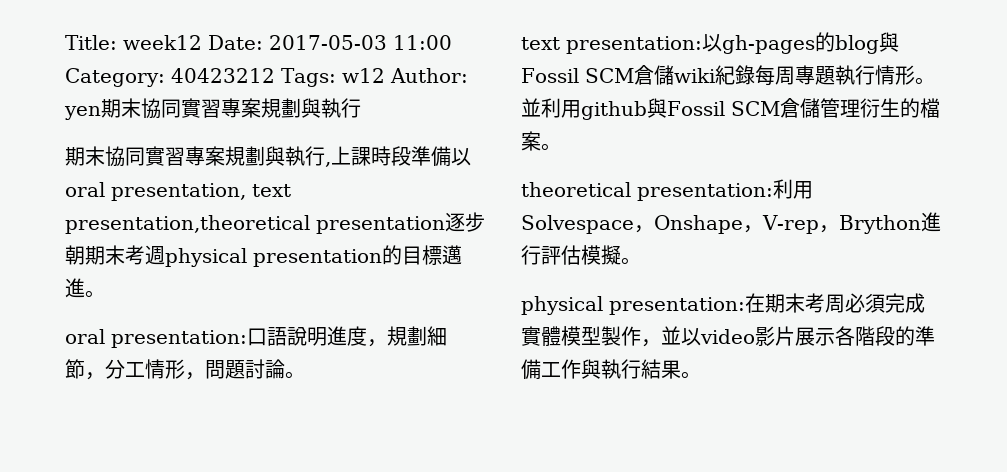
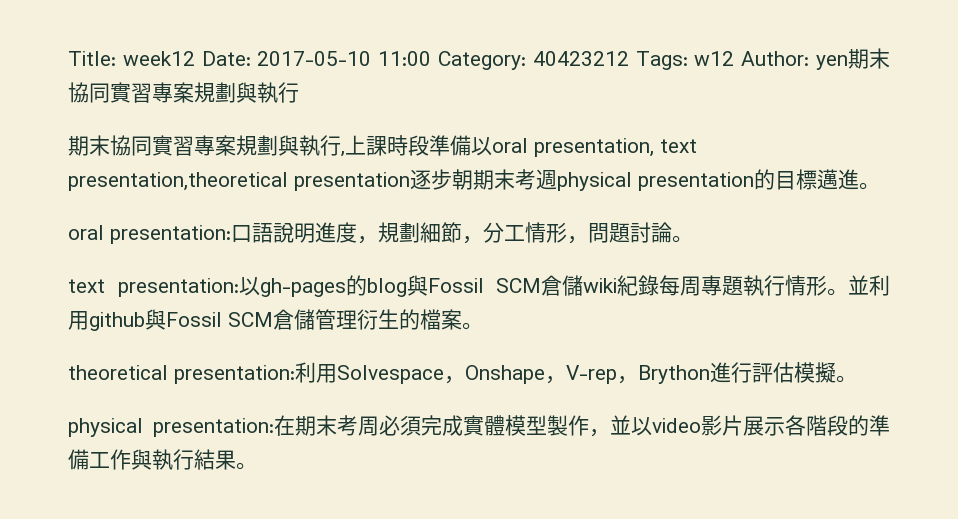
- Title: week12 Date: 2017-05-03 11:00 Category: 40423212 Tags: w12 Author: yen期末協同實習專案規劃與執行
+ Title: week12 Date: 2017-05-10 11:00 Category: 40423212 Tags: w12 Author: yen期末協同實習專案規劃與執行

